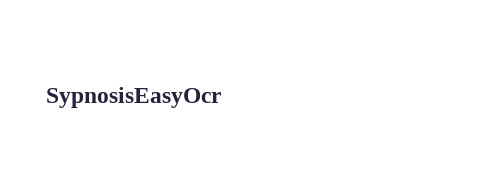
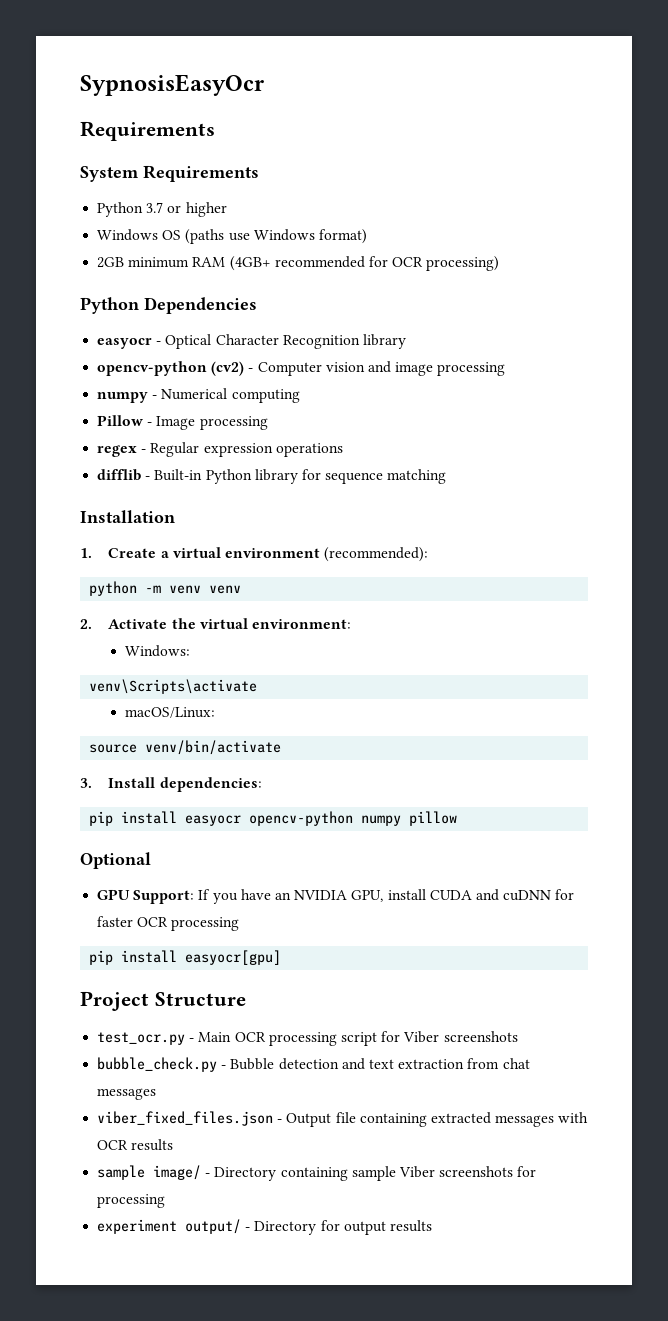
  SypnosisEasyOcr
+ Requirements
+ System Requirements
+ Python 3.7 or higher
+ Windows OS (paths use Windows format)
+ 2GB minimum RAM (4GB+ recommended for OCR processing)
+ Python Dependencies
+ easyocr - Optical Character Recognition library
+ opencv-python (cv2) - Computer vision and image processing
+ numpy - Numerical computing
+ Pillow - Image processing
+ regex - Regular expression operations
+ difflib - Built-in Python library for sequence matching
+ Installation
+ 1. Create a virtual environment (recommended):
+ python -m venv venv
+ 2. Activate the virtual environment:
+ Windows:
+ venv\Scripts\activate
+ macOS/Linux:
+ source venv/bin/activate
+ 3. Install dependencies:
+ pip install easyocr opencv-python numpy pillow
+ Optional
+ GPU Support: If you have an NVIDIA GPU, install CUDA and cuDNN for faster OCR processing
+ pip install easyocr[gpu]
+ Project Structure
+ test_ocr.py - Main OCR processing script for Viber screenshots
+ bubble_check.py - Bubble detection and text extraction from chat messages
+ viber_fixed_files.json - Output file containing extracted messages with OCR results
+ sample image/ - Directory containing sample Viber screenshots for processing
+ experiment output/ - Directory for output results

